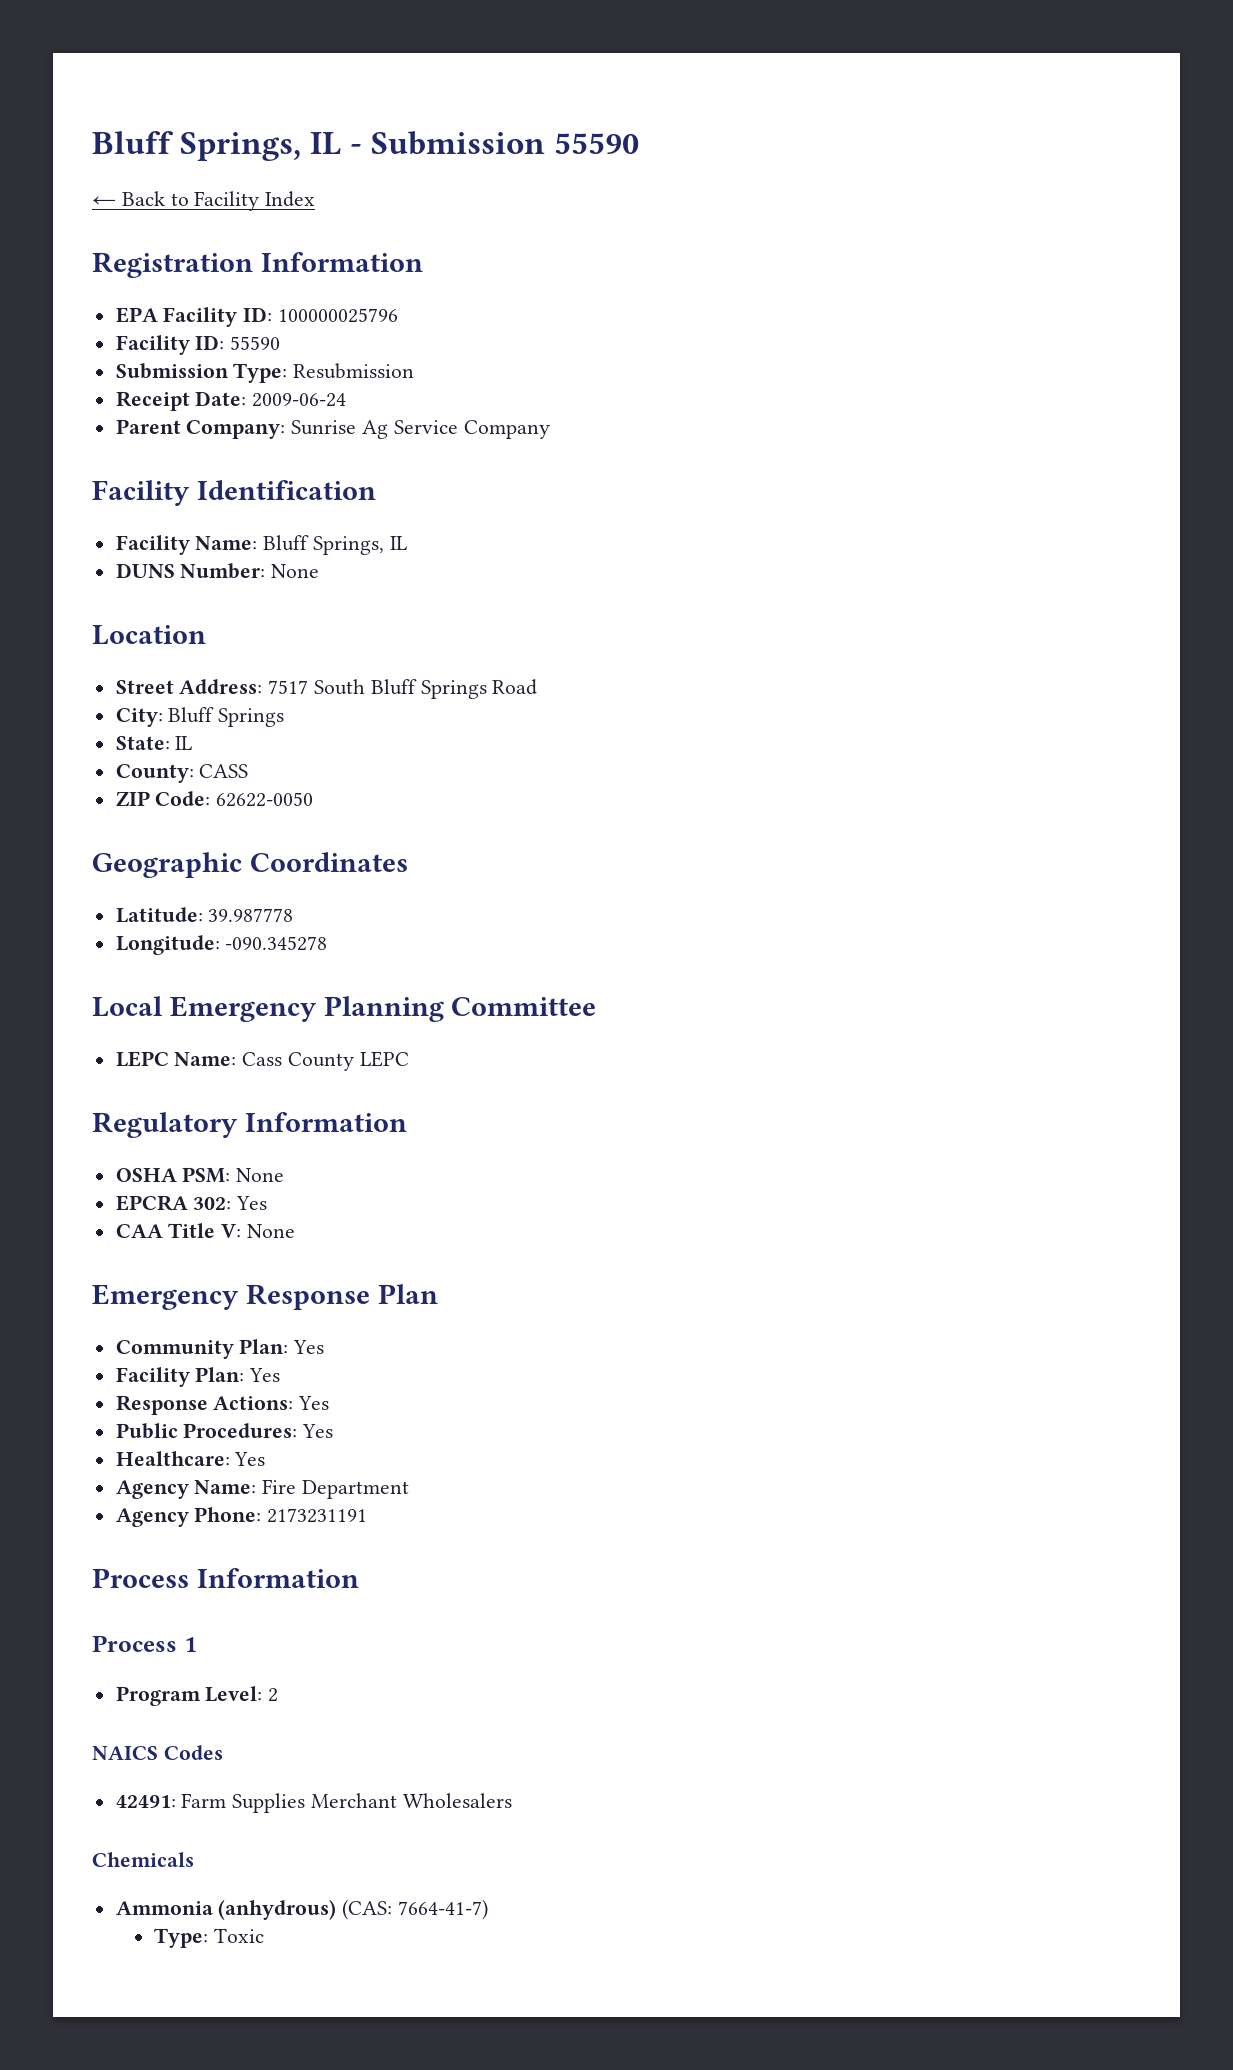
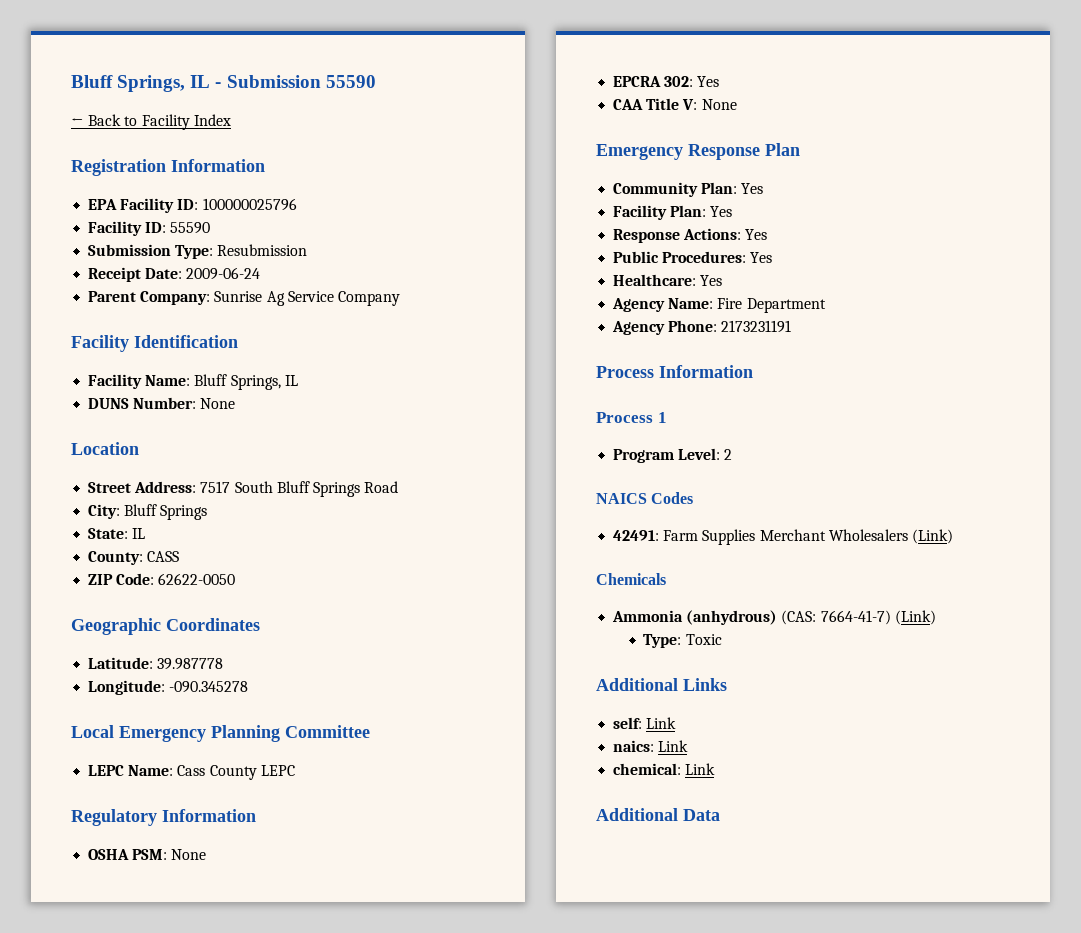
- 42491: Farm Supplies Merchant Wholesalers
+ 42491: Farm Supplies Merchant Wholesalers (Link)
- Ammonia (anhydrous) (CAS: 7664-41-7)
+ Ammonia (anhydrous) (CAS: 7664-41-7) (Link)
+ Additional Links
+ self: Link
+ naics: Link
+ chemical: Link
+ Additional Data

